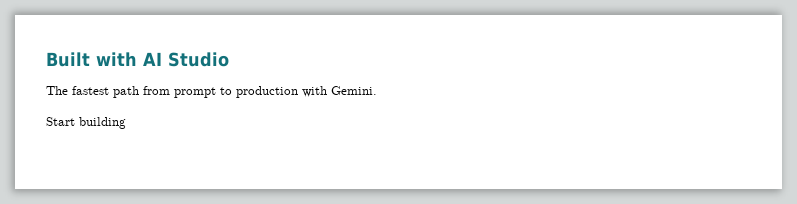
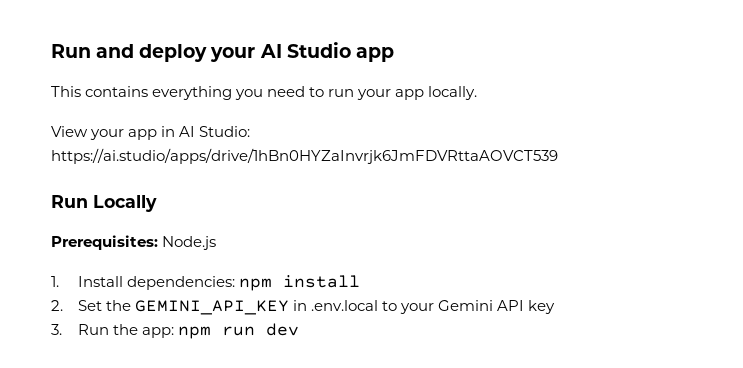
- Built with AI Studio
- The fastest path from prompt to production with Gemini.
- Start building
+ Run and deploy your AI Studio app
+ This contains everything you need to run your app locally.
+ View your app in AI Studio: https://ai.studio/apps/drive/1hBn0HYZaInvrjk6JmFDVRttaAOVCT539
+ Run Locally
+ Prerequisites: Node.js
+ 1. Install dependencies: npm install
+ 2. Set the GEMINI_API_KEY in .env.local to your Gemini API key
+ 3. Run the app: npm run dev

